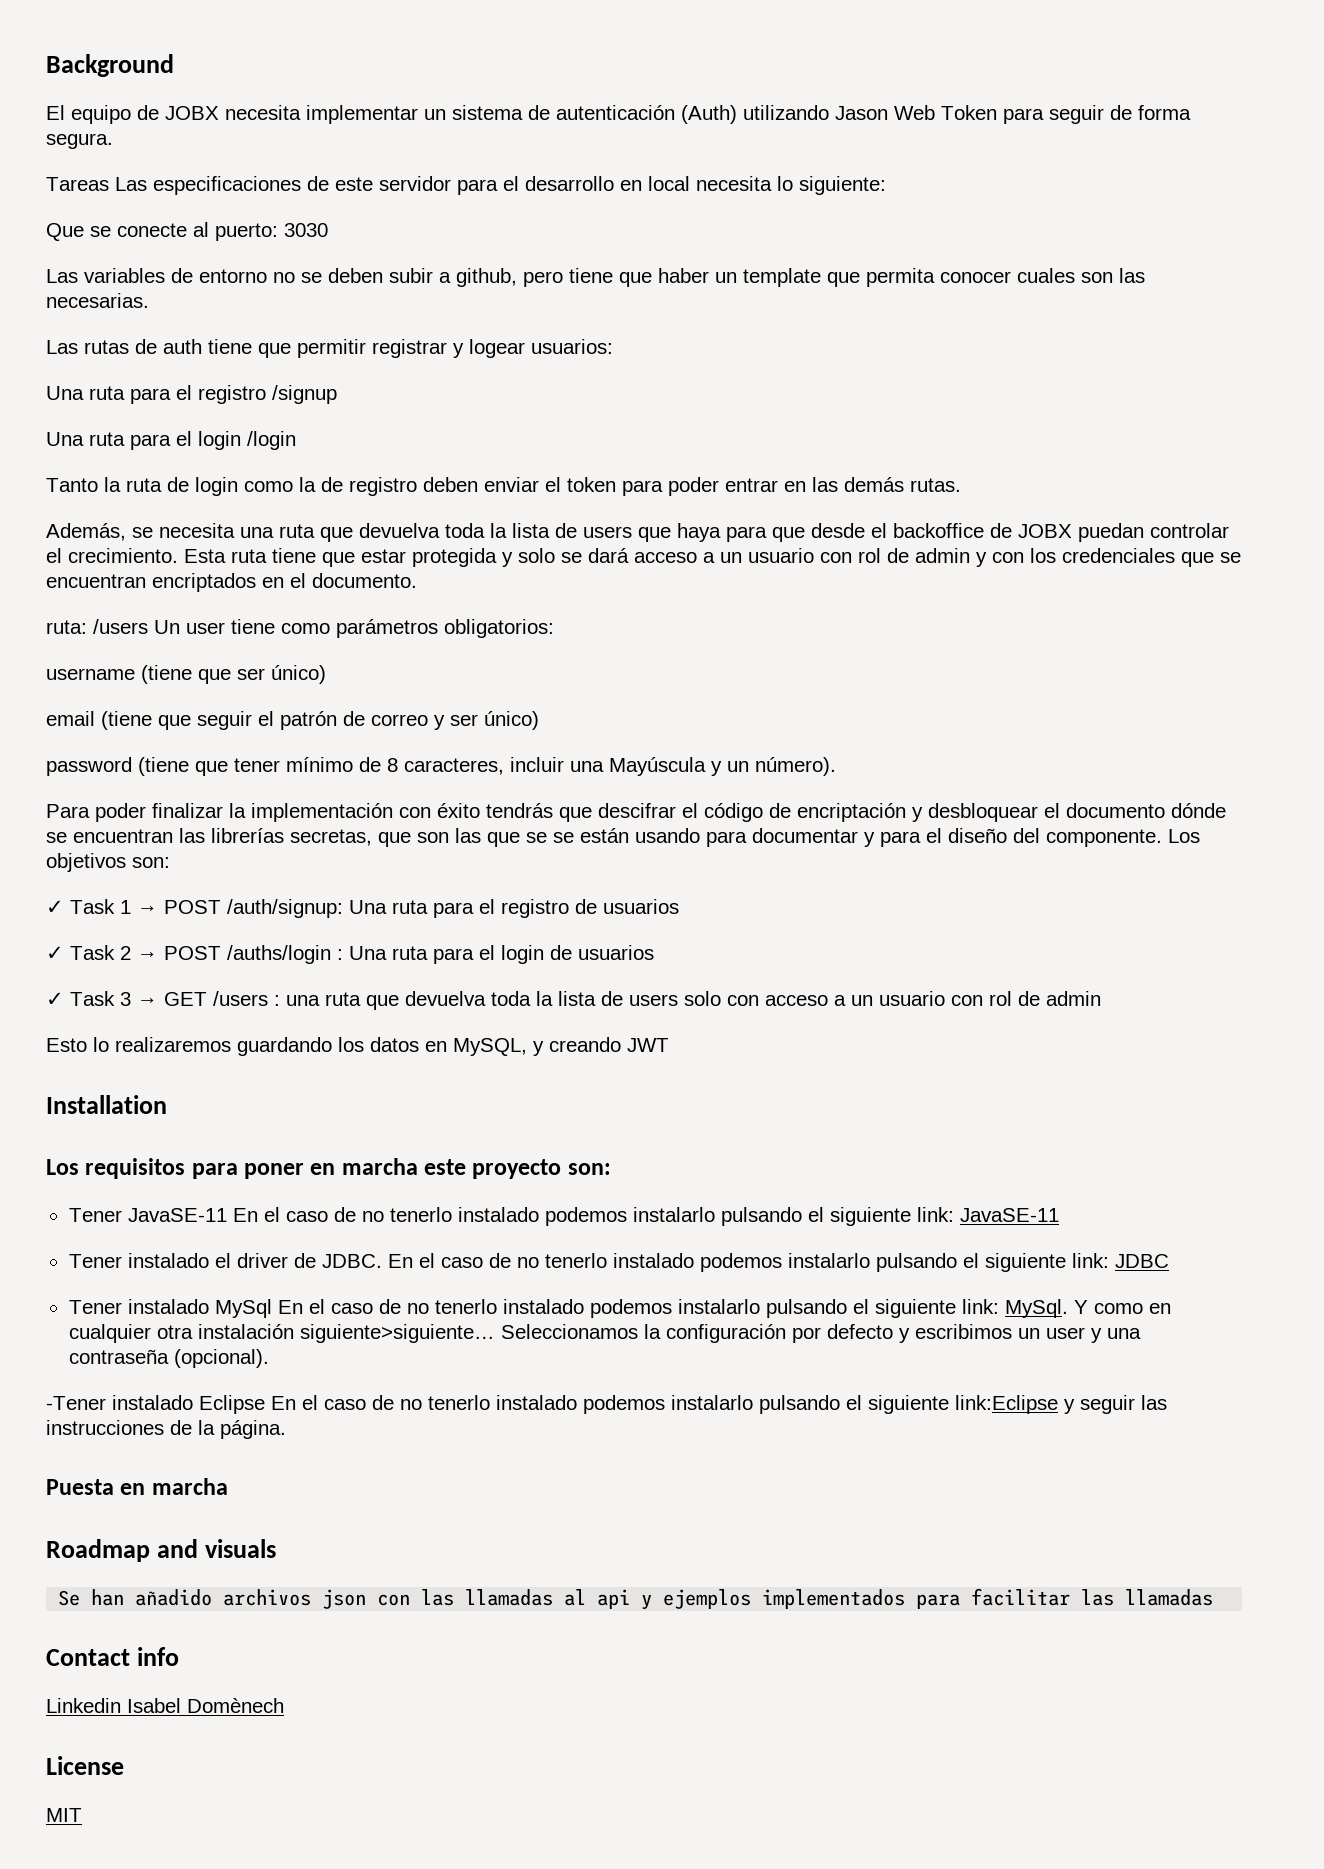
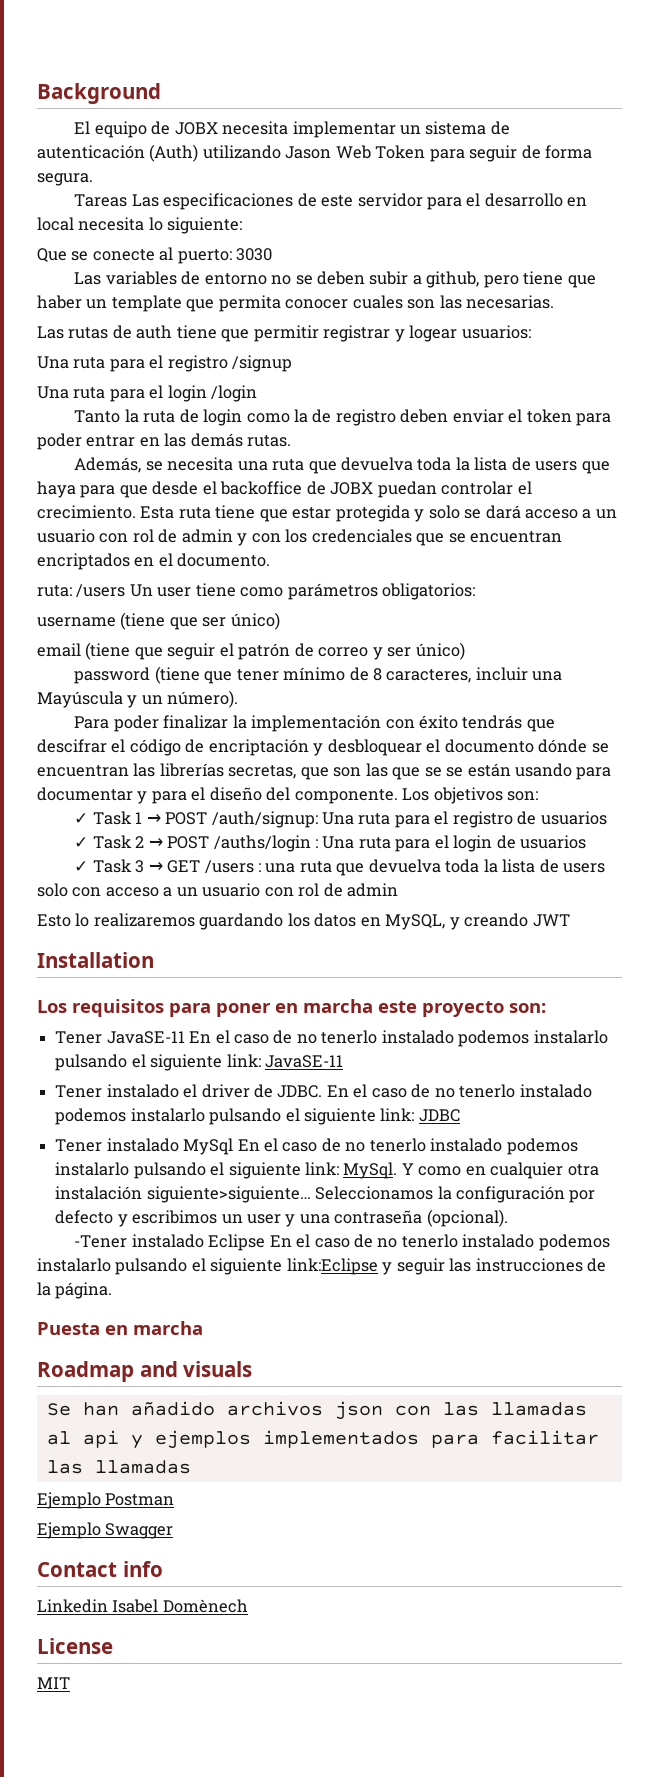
+ Ejemplo Postman
+ Ejemplo Swagger

